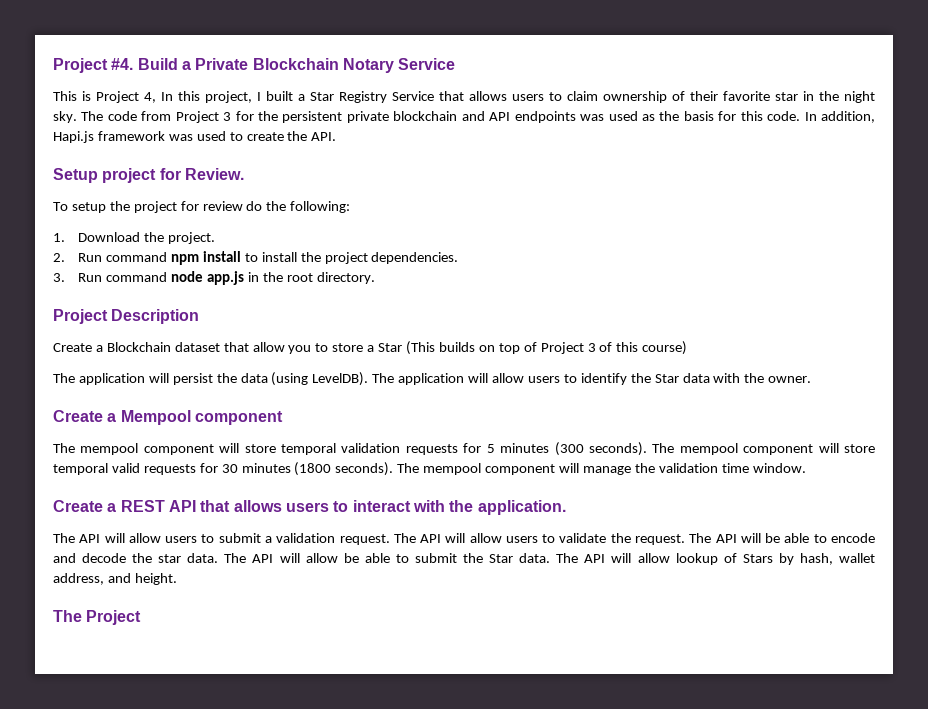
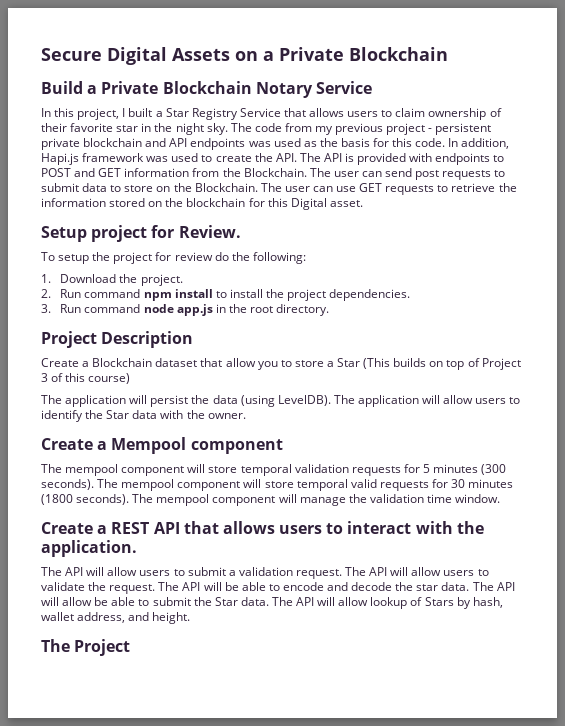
- Project #4. Build a Private Blockchain Notary Service
+ Secure Digital Assets on a Private Blockchain
+ Build a Private Blockchain Notary Service
- This is Project 4, In this project, I built a Star Registry Service that allows users to claim ownership of their favorite star in the night sky.
+ In this project, I built a Star Registry Service that allows users to claim ownership of their favorite star in the night sky.
- The code from Project 3 for the persistent private blockchain and API endpoints was used as the basis for this code.
+ The code from my previous project - persistent private blockchain and API endpoints was used as the basis for this code.
- In addition, Hapi.js framework was used to create the API.
+ In addition, Hapi.js framework was used to create the API. The API is provided with endpoints to POST and GET information from the Blockchain. The user can send post requests to submit data to store on the Blockchain. The user can use GET requests to retrieve the information stored on the blockchain for this Digital asset.

